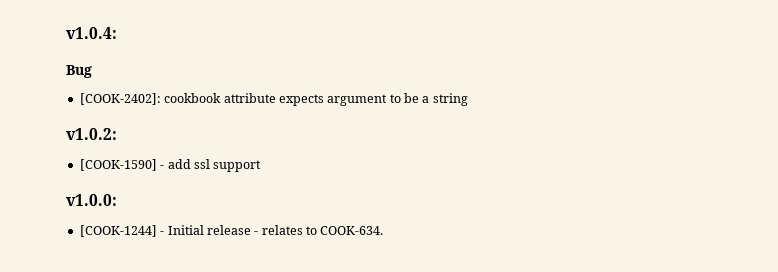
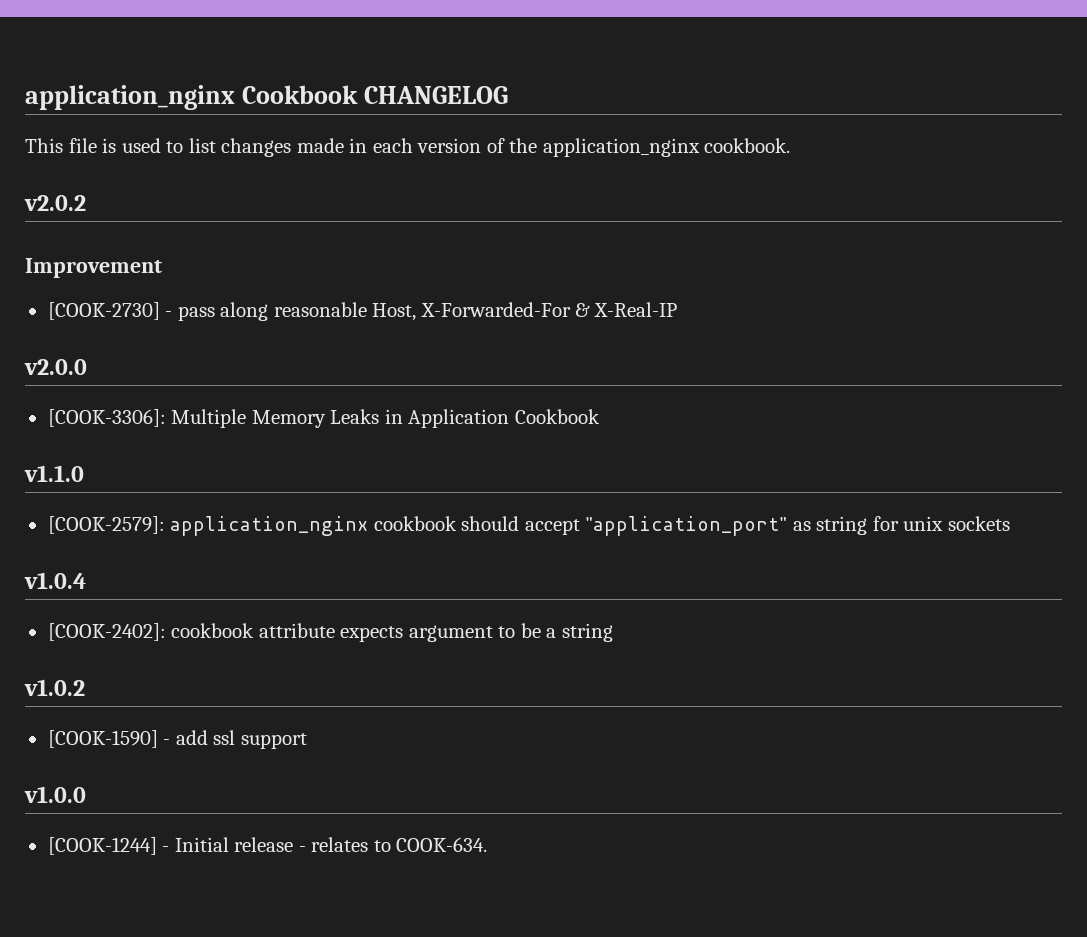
- v1.0.4:
- Bug
+ application_nginx Cookbook CHANGELOG
+ This file is used to list changes made in each version of the application_nginx cookbook.
+ v2.0.2
+ Improvement
+ [COOK-2730] - pass along reasonable Host, X-Forwarded-For & X-Real-IP
+ v2.0.0
+ [COOK-3306]: Multiple Memory Leaks in Application Cookbook
+ v1.1.0
+ [COOK-2579]: application_nginx cookbook should accept "application_port" as string for unix sockets
+ v1.0.4
- v1.0.2:
+ v1.0.2
- v1.0.0:
+ v1.0.0

